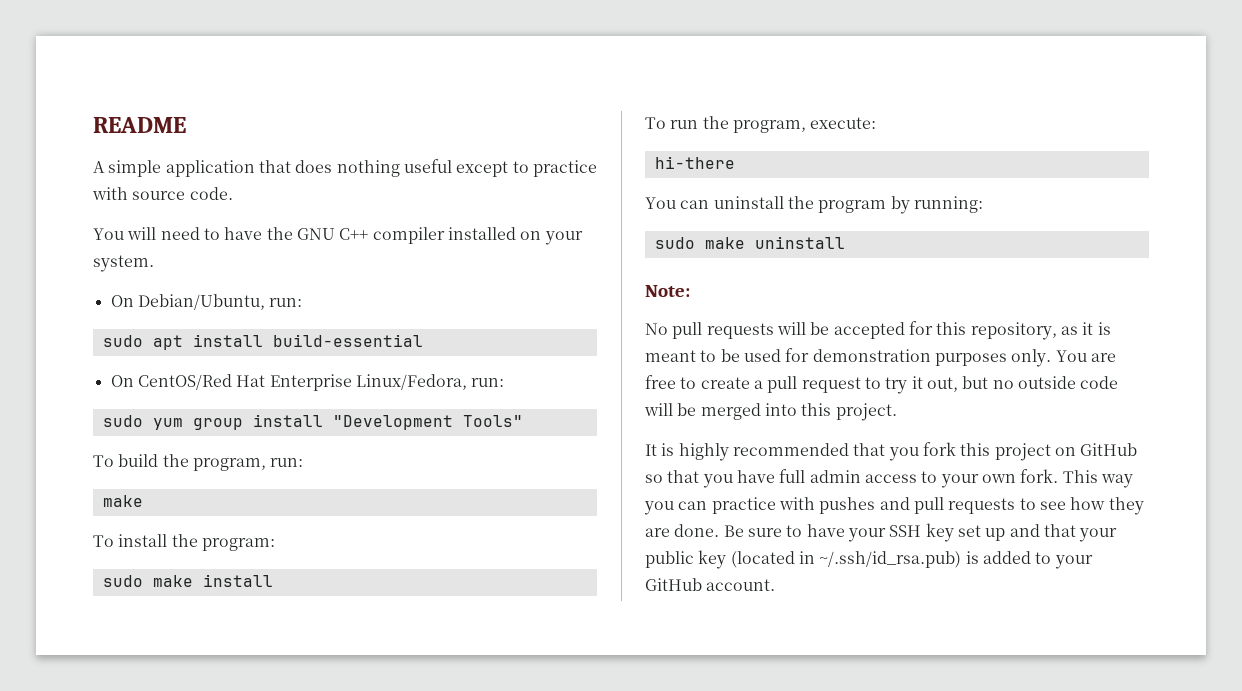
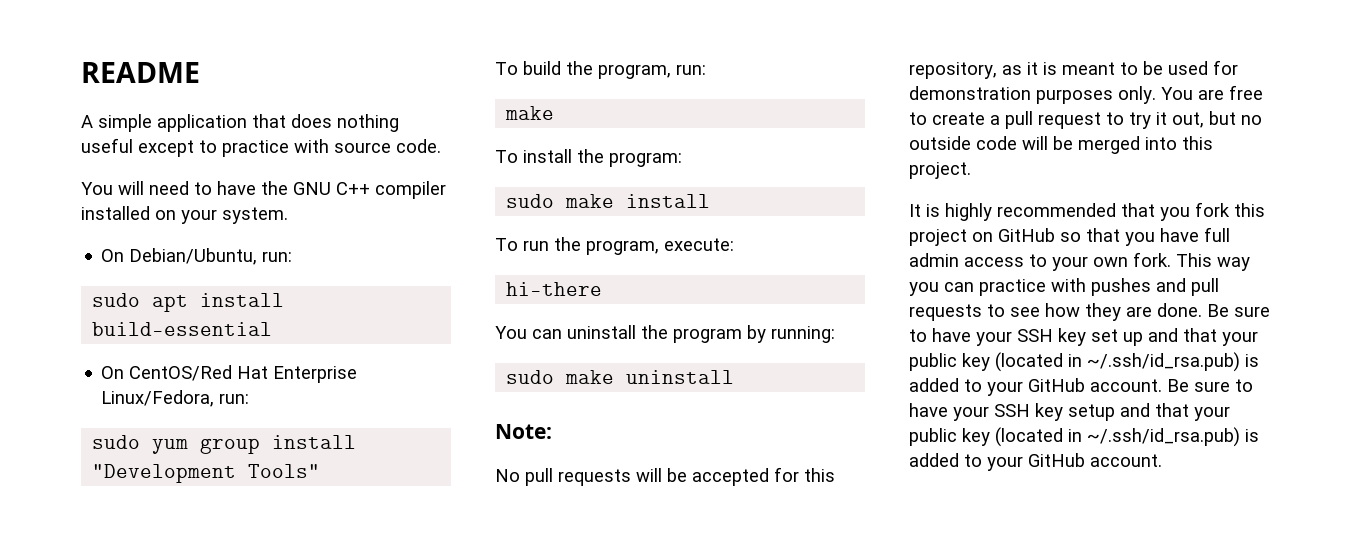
+ Be sure to have your SSH key setup and that your public key (located in ~/.ssh/id_rsa.pub) is added to your GitHub account.

